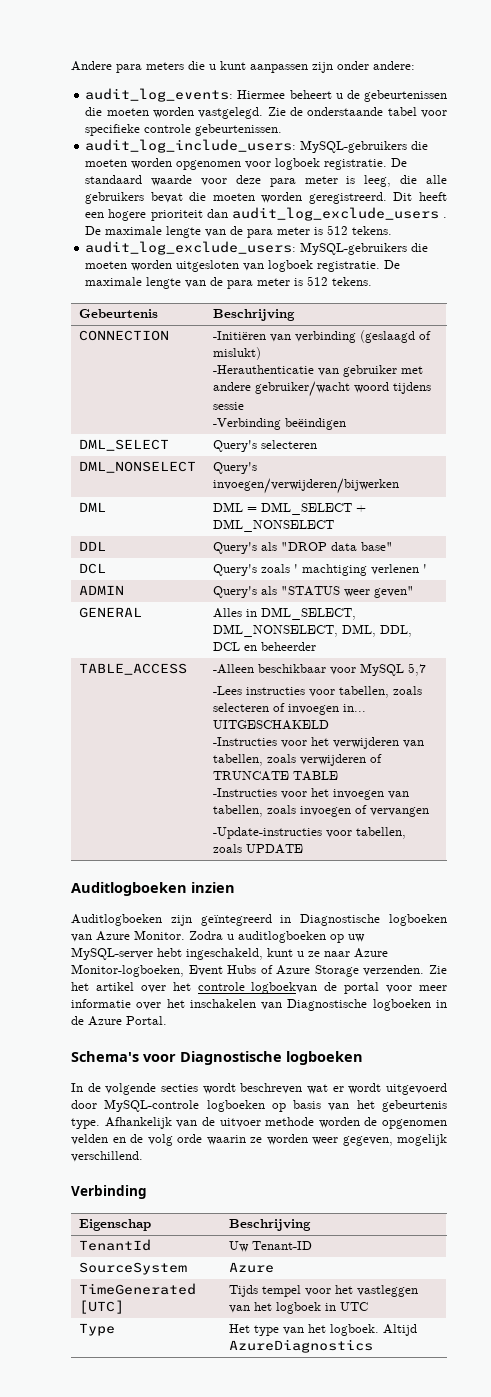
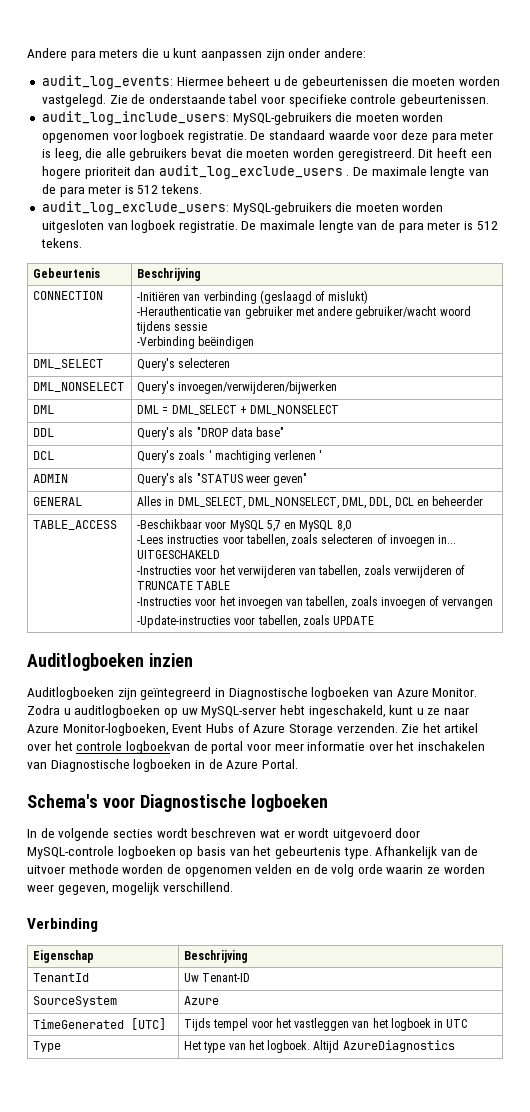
- -Alleen beschikbaar voor MySQL 5,7
+ -Beschikbaar voor MySQL 5,7 en MySQL 8,0

